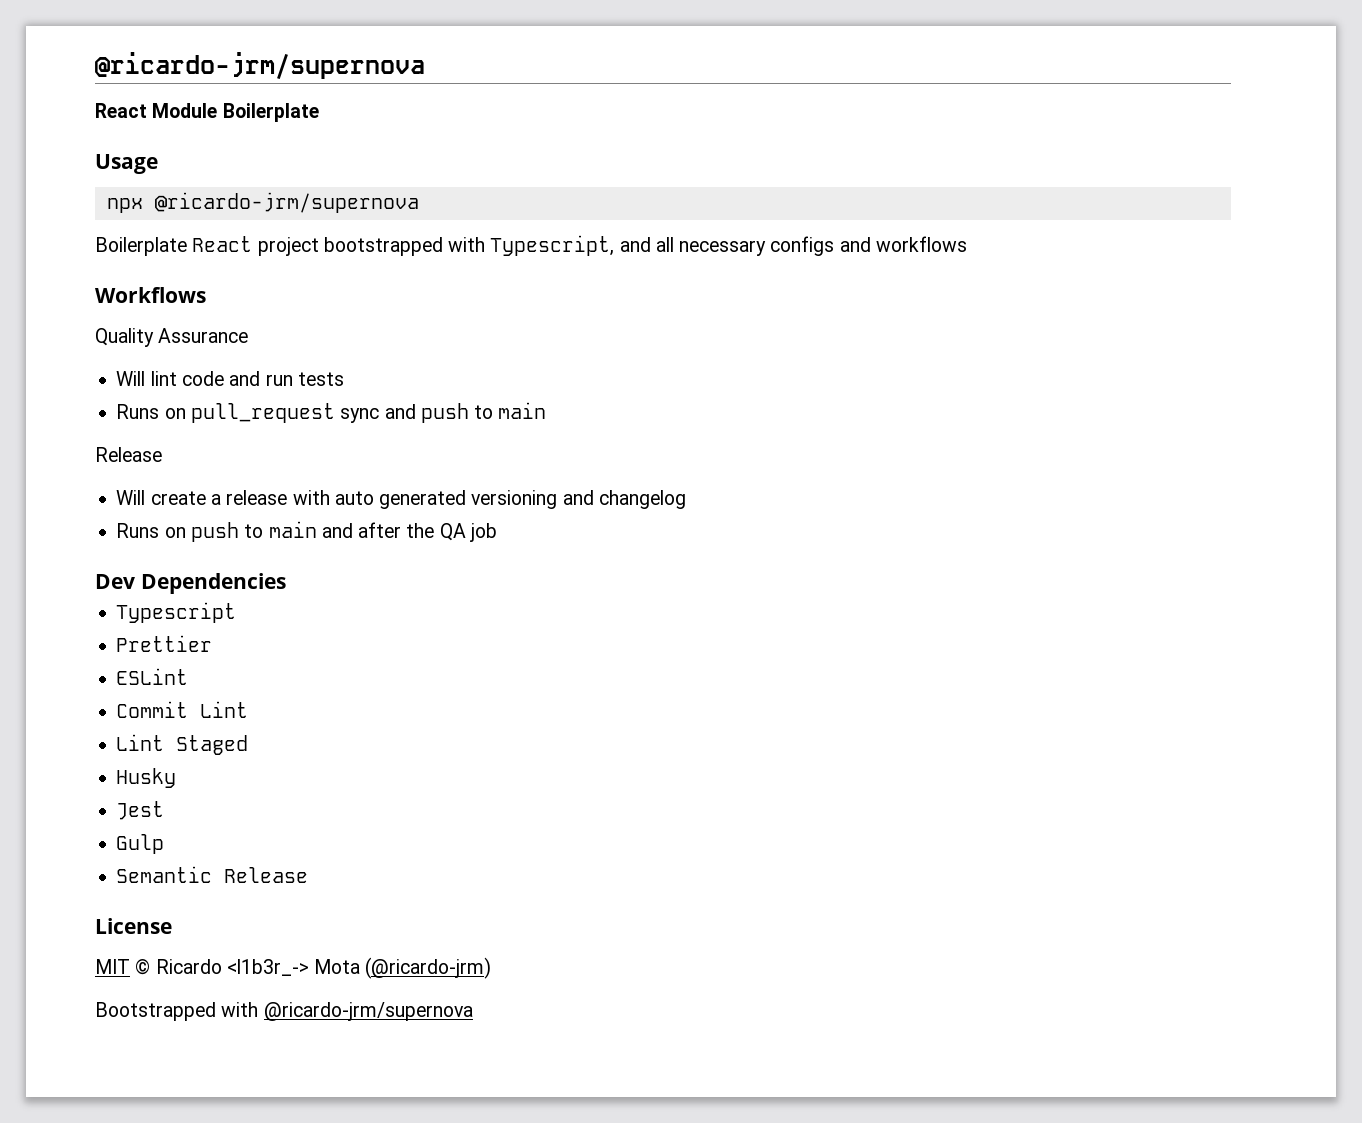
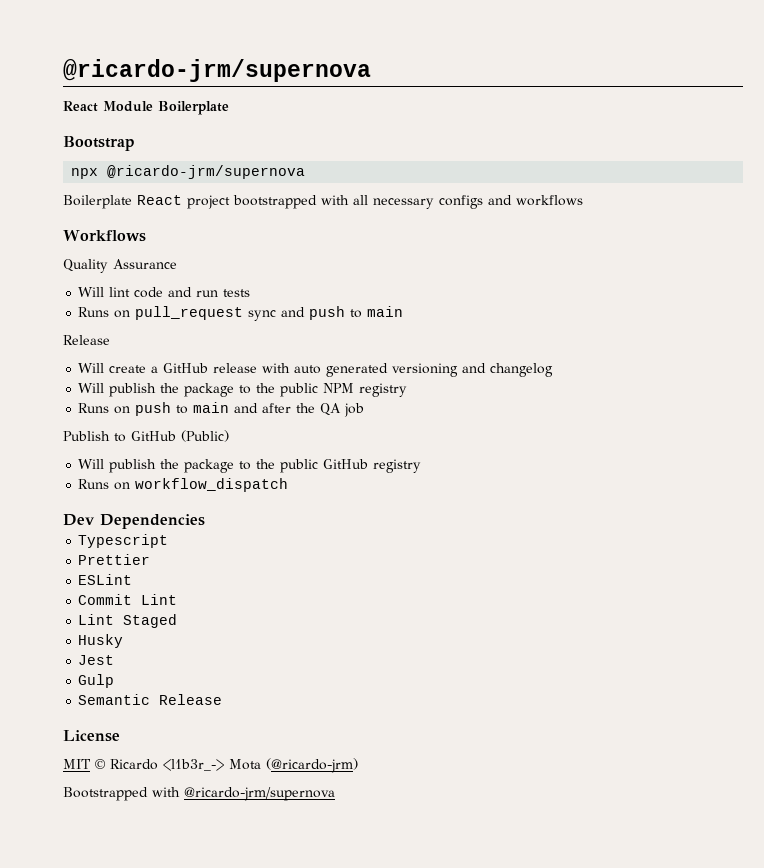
- Usage
+ Bootstrap
- Boilerplate React project bootstrapped with Typescript, and all necessary configs and workflows
+ Boilerplate React project bootstrapped with all necessary configs and workflows
- Will create a release with auto generated versioning and changelog
+ Will create a GitHub release with auto generated versioning and changelog
+ Will publish the package to the public NPM registry
+ Publish to GitHub (Public)
+ Will publish the package to the public GitHub registry
+ Runs on workflow_dispatch

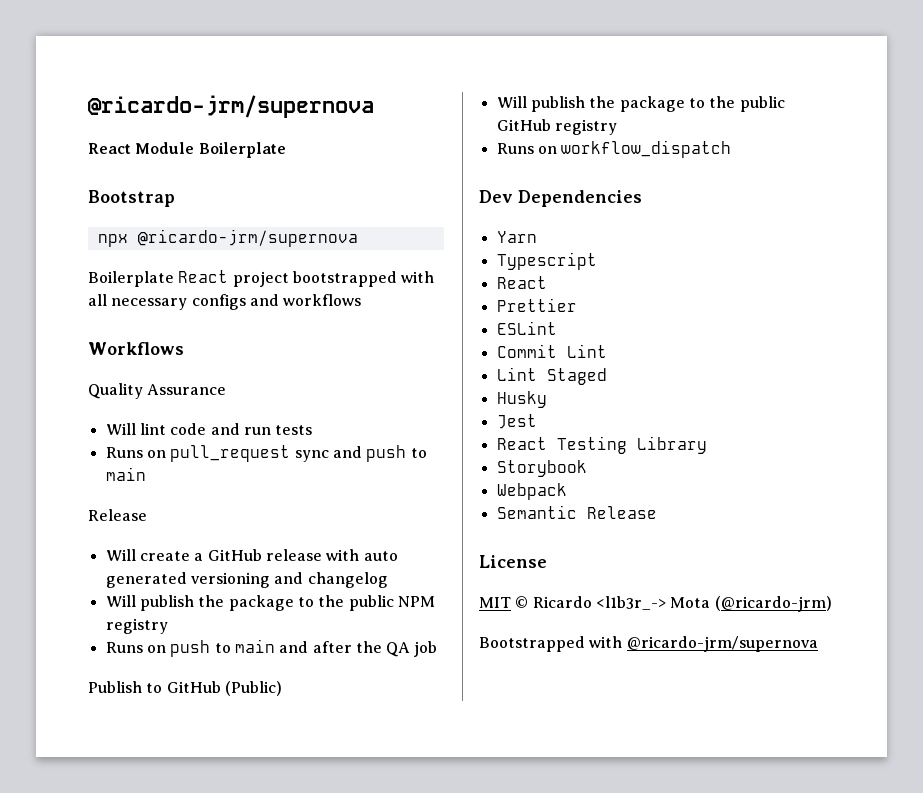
+ Yarn
  Typescript
+ React
- Gulp
+ React Testing Library
+ Storybook
+ Webpack

